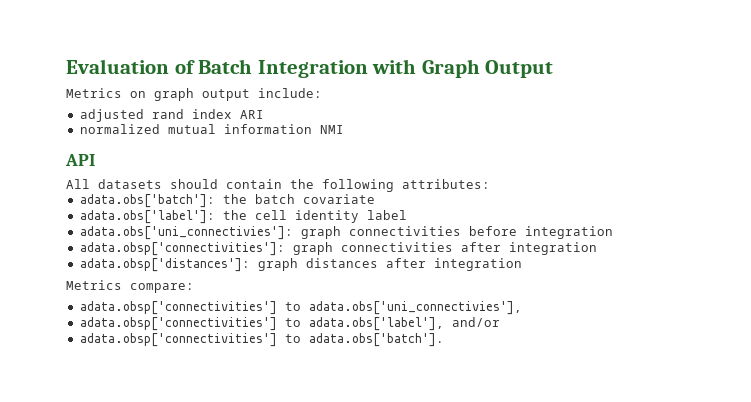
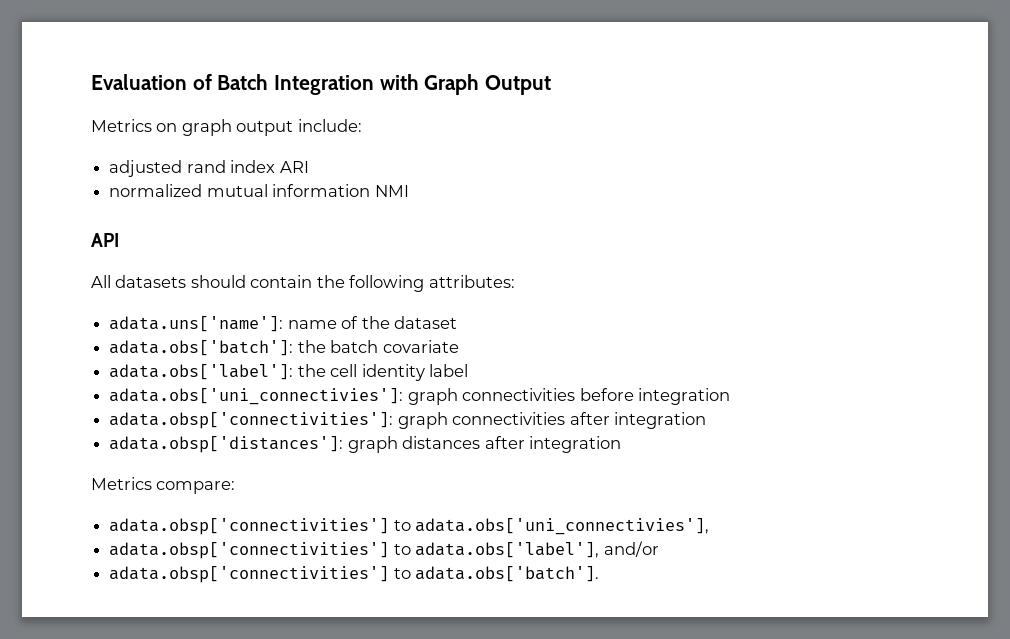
+ adata.uns['name']: name of the dataset

